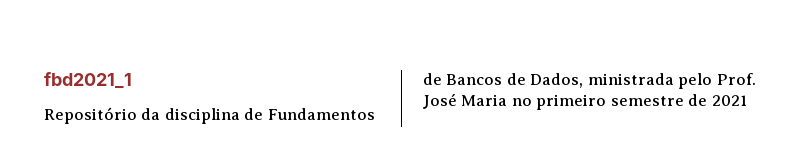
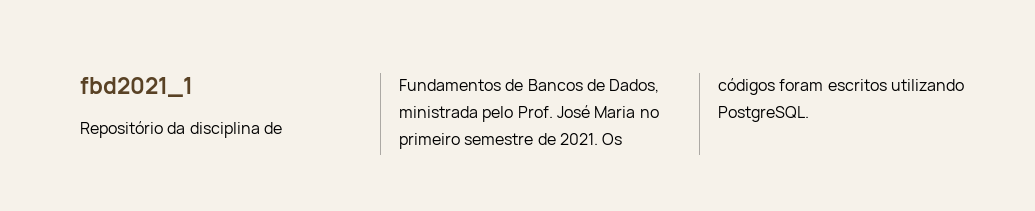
- Repositório da disciplina de Fundamentos de Bancos de Dados, ministrada pelo Prof. José Maria no primeiro semestre de 2021
+ Repositório da disciplina de Fundamentos de Bancos de Dados, ministrada pelo Prof. José Maria no primeiro semestre de 2021. Os códigos foram escritos utilizando PostgreSQL.

